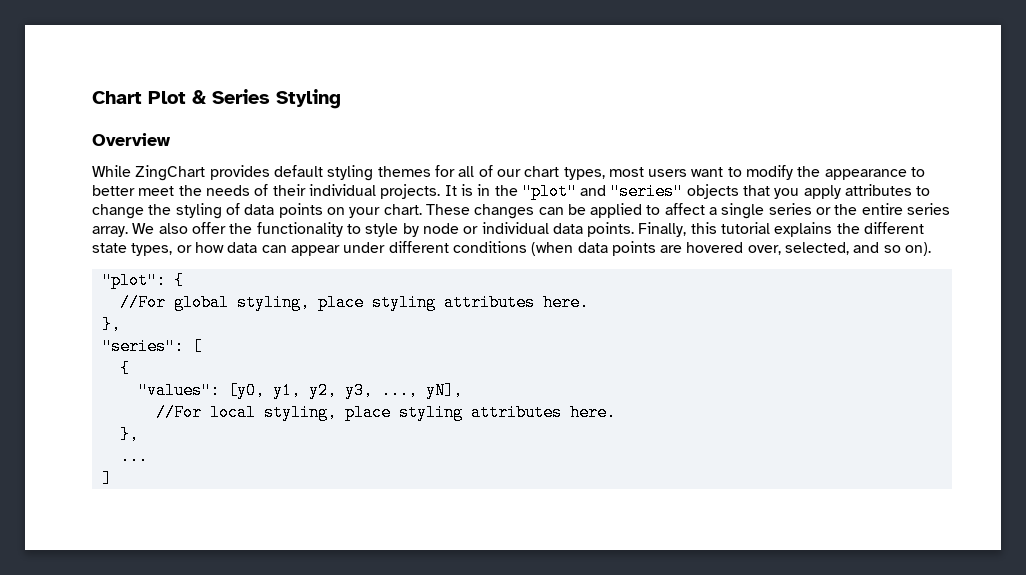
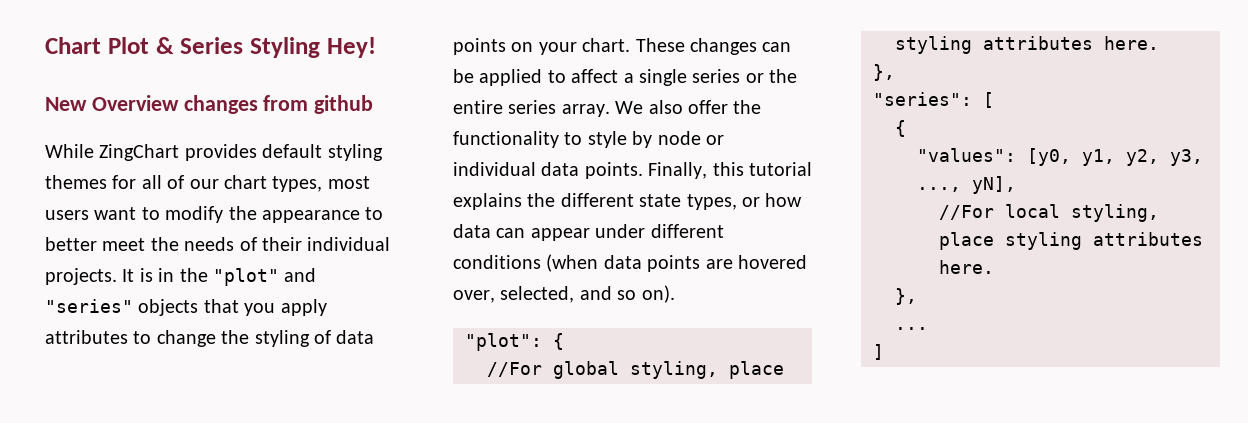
- Chart Plot & Series Styling
- Overview
+ Chart Plot & Series Styling Hey!
+ New Overview changes from github

